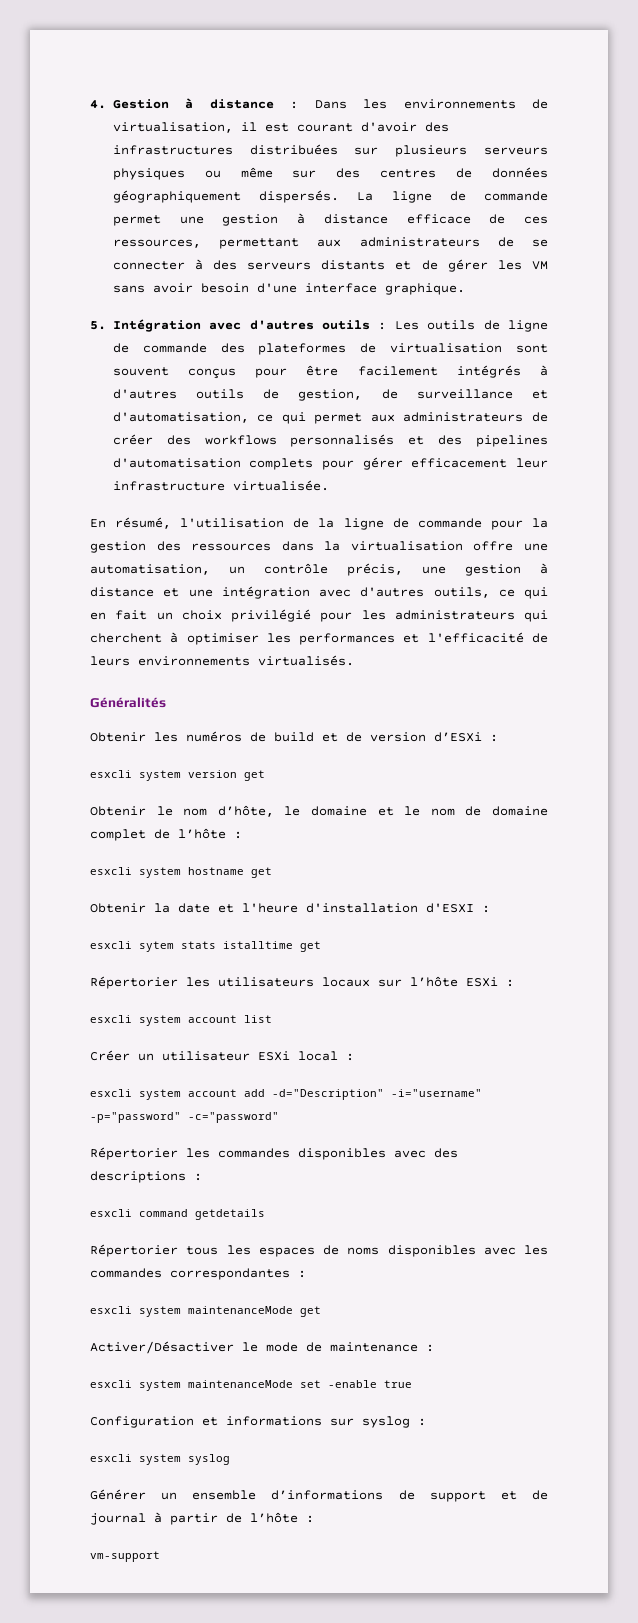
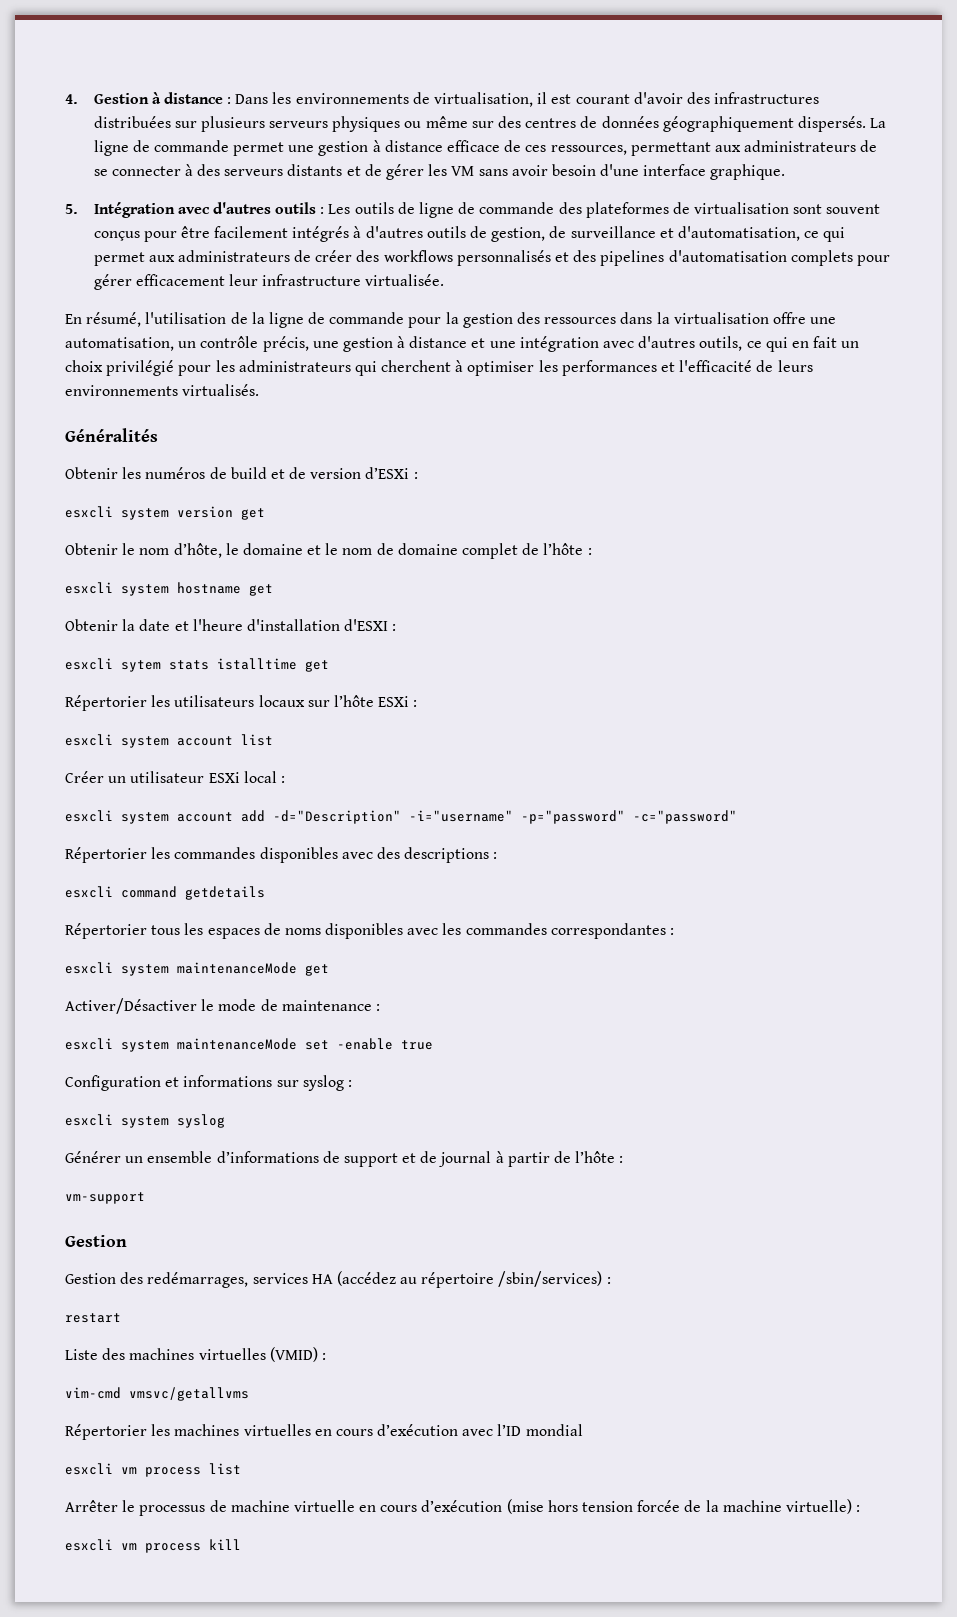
  vm-support
+ Gestion
+ Gestion des redémarrages, services HA (accédez au répertoire /sbin/services) :
+ restart
+ Liste des machines virtuelles (VMID) :
+ vim-cmd vmsvc/getallvms
+ Répertorier les machines virtuelles en cours d’exécution avec l’ID mondial
+ esxcli vm process list
+ Arrêter le processus de machine virtuelle en cours d’exécution (mise hors tension forcée de la machine virtuelle) :
+ esxcli vm process kill

